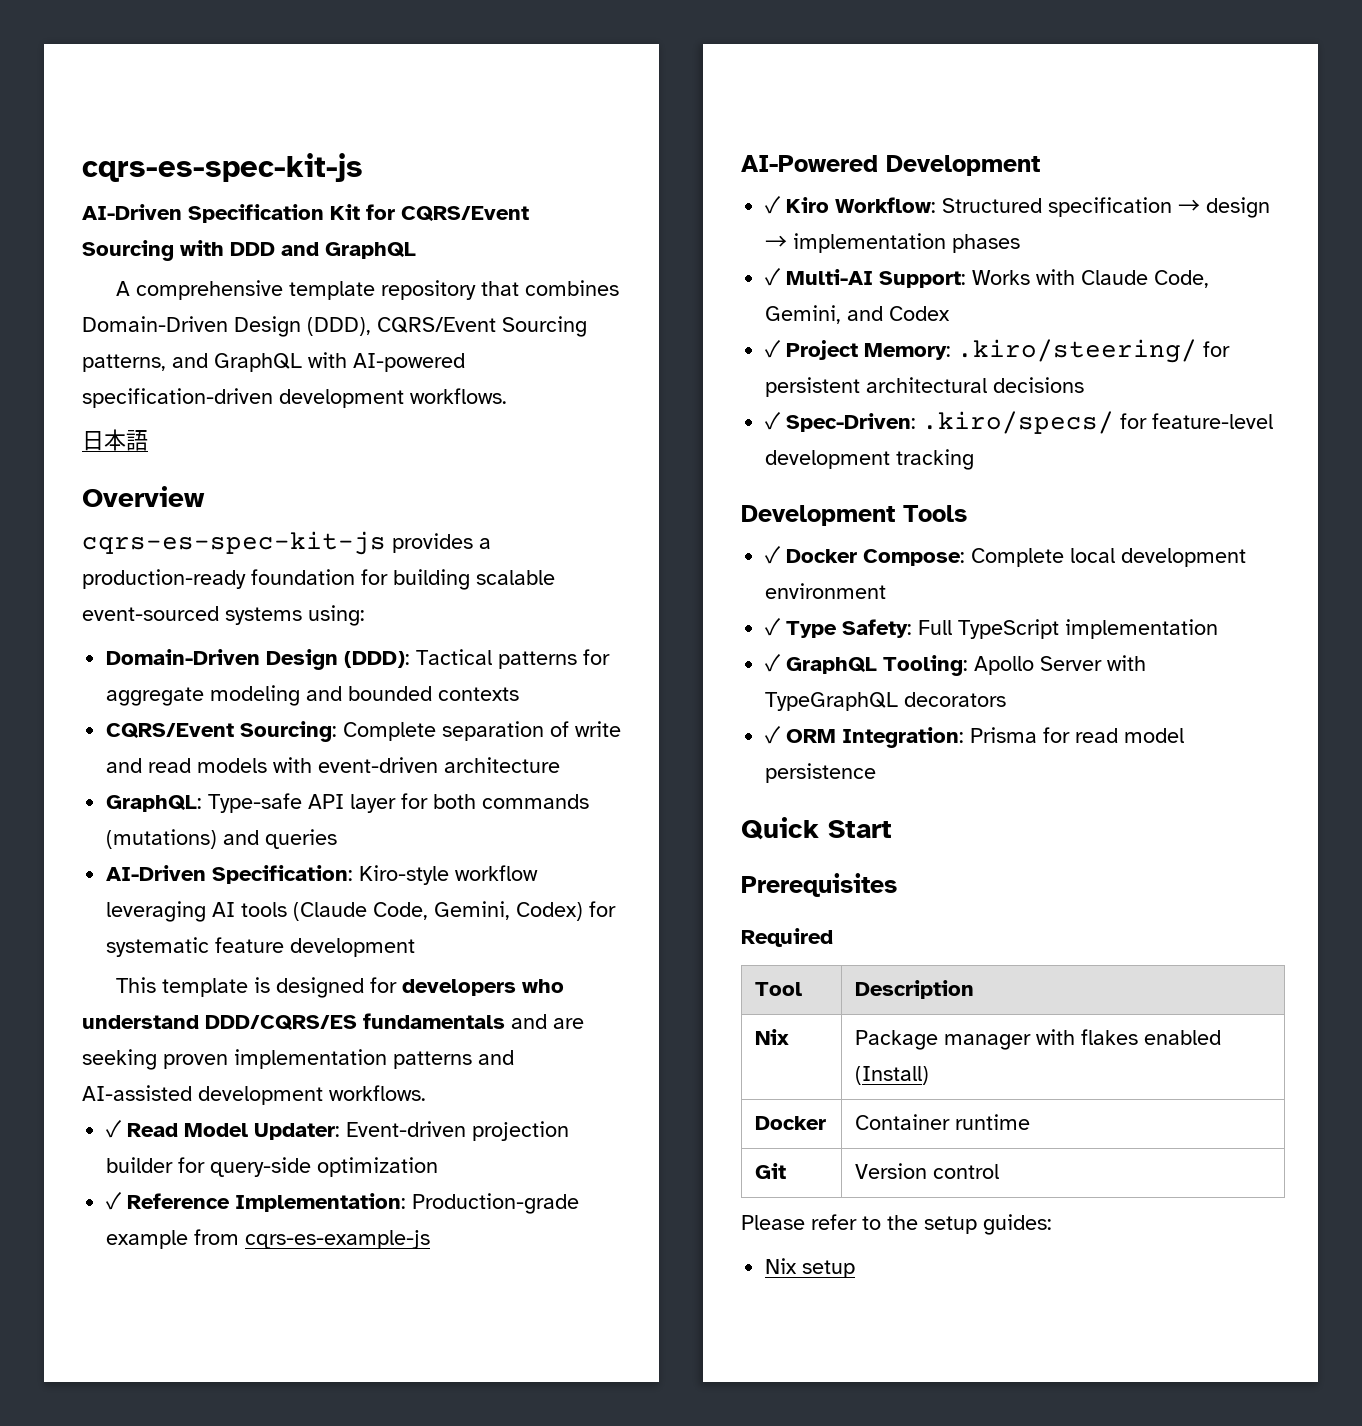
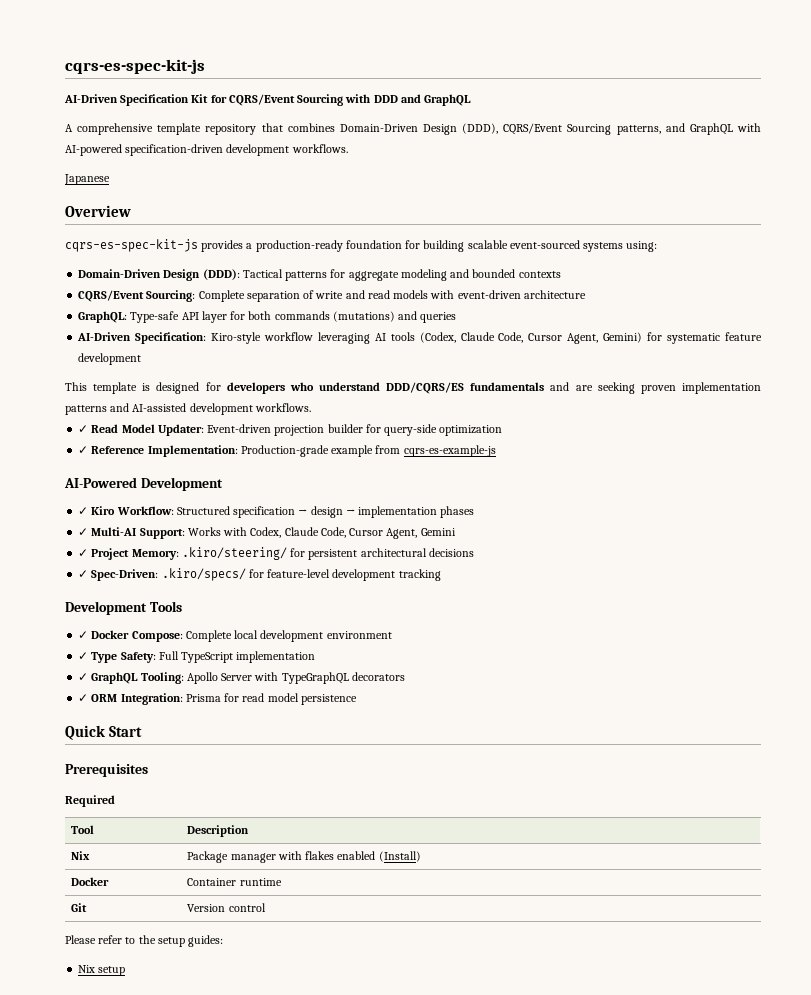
- 日本語
+ Japanese
- AI-Driven Specification: Kiro-style workflow leveraging AI tools (Claude Code, Gemini, Codex) for systematic feature development
+ AI-Driven Specification: Kiro-style workflow leveraging AI tools (Codex, Claude Code, Cursor Agent, Gemini) for systematic feature development
- ✓ Multi-AI Support: Works with Claude Code, Gemini, and Codex
+ ✓ Multi-AI Support: Works with Codex, Claude Code, Cursor Agent, Gemini

